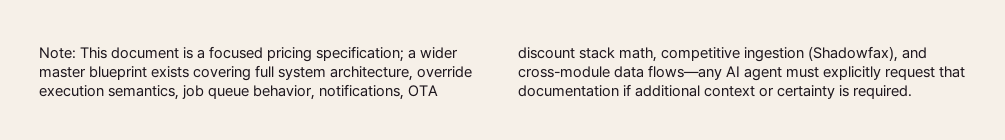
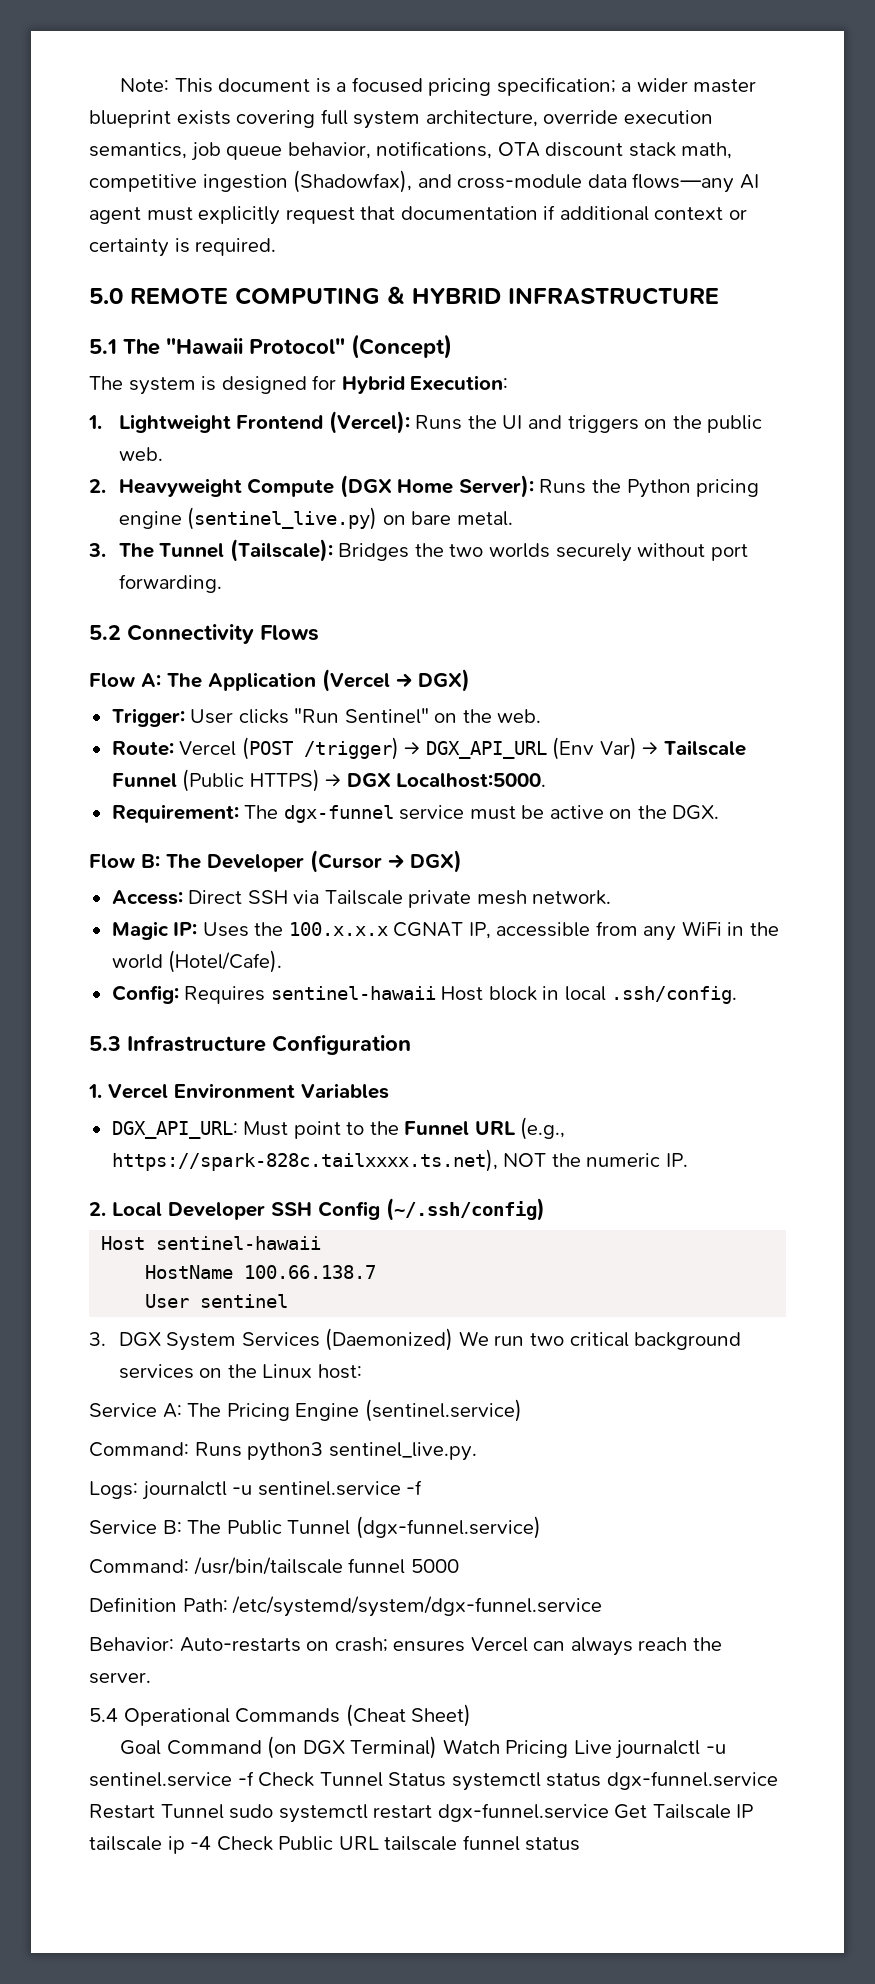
+ 5.0 REMOTE COMPUTING & HYBRID INFRASTRUCTURE
+ 5.1 The "Hawaii Protocol" (Concept)
+ The system is designed for Hybrid Execution:
+ 1. Lightweight Frontend (Vercel): Runs the UI and triggers on the public web.
+ 2. Heavyweight Compute (DGX Home Server): Runs the Python pricing engine (sentinel_live.py) on bare metal.
+ 3. The Tunnel (Tailscale): Bridges the two worlds securely without port forwarding.
+ 5.2 Connectivity Flows
+ Flow A: The Application (Vercel → DGX)
+ Trigger: User clicks "Run Sentinel" on the web.
+ Route: Vercel (POST /trigger) → DGX_API_URL (Env Var) → Tailscale Funnel (Public HTTPS) → DGX Localhost:5000.
+ Requirement: The dgx-funnel service must be active on the DGX.
+ Flow B: The Developer (Cursor → DGX)
+ Access: Direct SSH via Tailscale private mesh network.
+ Magic IP: Uses the 100.x.x.x CGNAT IP, accessible from any WiFi in the world (Hotel/Cafe).
+ Config: Requires sentinel-hawaii Host block in local .ssh/config.
+ 5.3 Infrastructure Configuration
+ 1. Vercel Environment Variables
+ DGX_API_URL: Must point to the Funnel URL (e.g., https://spark-828c.tailxxxx.ts.net), NOT the numeric IP.
+ 2. Local Developer SSH Config (~/.ssh/config)
+ Host sentinel-hawaii
+ HostName 100.66.138.7
+ User sentinel
+ 3. DGX System Services (Daemonized) We run two critical background services on the Linux host:
+ Service A: The Pricing Engine (sentinel.service)
+ Command: Runs python3 sentinel_live.py.
+ Logs: journalctl -u sentinel.service -f
+ Service B: The Public Tunnel (dgx-funnel.service)
+ Command: /usr/bin/tailscale funnel 5000
+ Definition Path: /etc/systemd/system/dgx-funnel.service
+ Behavior: Auto-restarts on crash; ensures Vercel can always reach the server.
+ 5.4 Operational Commands (Cheat Sheet)
+ Goal Command (on DGX Terminal) Watch Pricing Live journalctl -u sentinel.service -f Check Tunnel Status systemctl status dgx-funnel.service Restart Tunnel sudo systemctl restart dgx-funnel.service Get Tailscale IP tailscale ip -4 Check Public URL tailscale funnel status

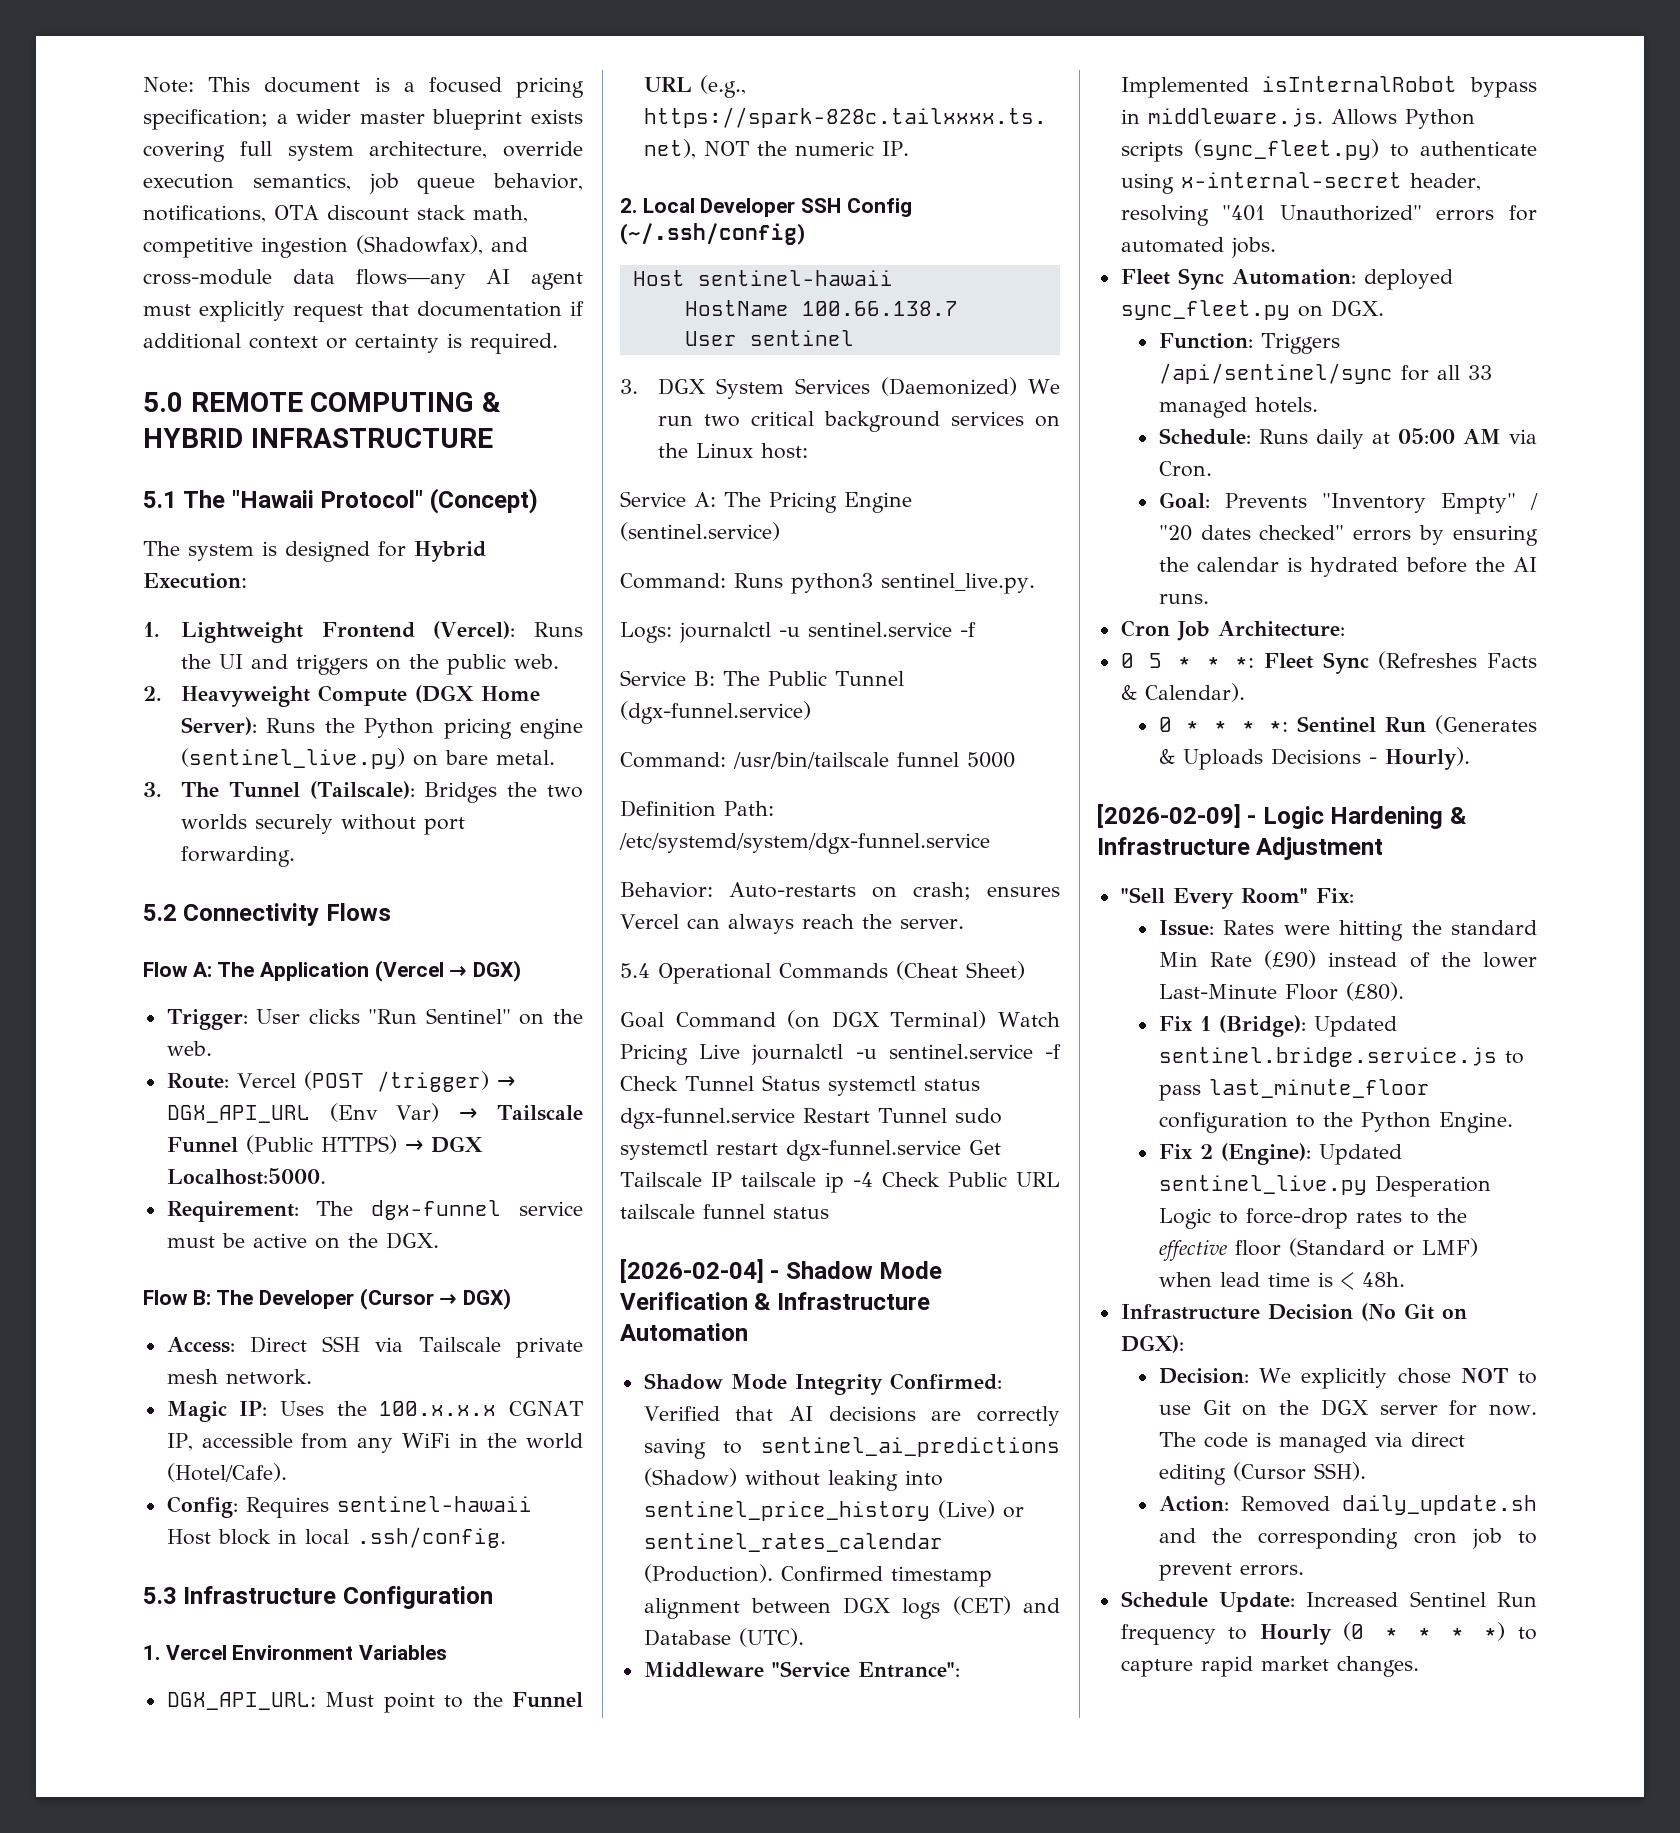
+ [2026-02-04] - Shadow Mode Verification & Infrastructure Automation
+ Shadow Mode Integrity Confirmed: Verified that AI decisions are correctly saving to sentinel_ai_predictions (Shadow) without leaking into sentinel_price_history (Live) or sentinel_rates_calendar (Production). Confirmed timestamp alignment between DGX logs (CET) and Database (UTC).
+ Middleware "Service Entrance": Implemented isInternalRobot bypass in middleware.js. Allows Python scripts (sync_fleet.py) to authenticate using x-internal-secret header, resolving "401 Unauthorized" errors for automated jobs.
+ Fleet Sync Automation: deployed sync_fleet.py on DGX.
+ Function: Triggers /api/sentinel/sync for all 33 managed hotels.
+ Schedule: Runs daily at 05:00 AM via Cron.
+ Goal: Prevents "Inventory Empty" / "20 dates checked" errors by ensuring the calendar is hydrated before the AI runs.
+ Cron Job Architecture:
+ 0 5 * * *: Fleet Sync (Refreshes Facts & Calendar).
+ 0 * * * *: Sentinel Run (Generates & Uploads Decisions - Hourly).
+ [2026-02-09] - Logic Hardening & Infrastructure Adjustment
+ "Sell Every Room" Fix:
+ Issue: Rates were hitting the standard Min Rate (£90) instead of the lower Last-Minute Floor (£80).
+ Fix 1 (Bridge): Updated sentinel.bridge.service.js to pass last_minute_floor configuration to the Python Engine.
+ Fix 2 (Engine): Updated sentinel_live.py Desperation Logic to force-drop rates to the effective floor (Standard or LMF) when lead time is < 48h.
+ Infrastructure Decision (No Git on DGX):
+ Decision: We explicitly chose NOT to use Git on the DGX server for now. The code is managed via direct editing (Cursor SSH).
+ Action: Removed daily_update.sh and the corresponding cron job to prevent errors.
+ Schedule Update: Increased Sentinel Run frequency to Hourly (0 * * * *) to capture rapid market changes.

